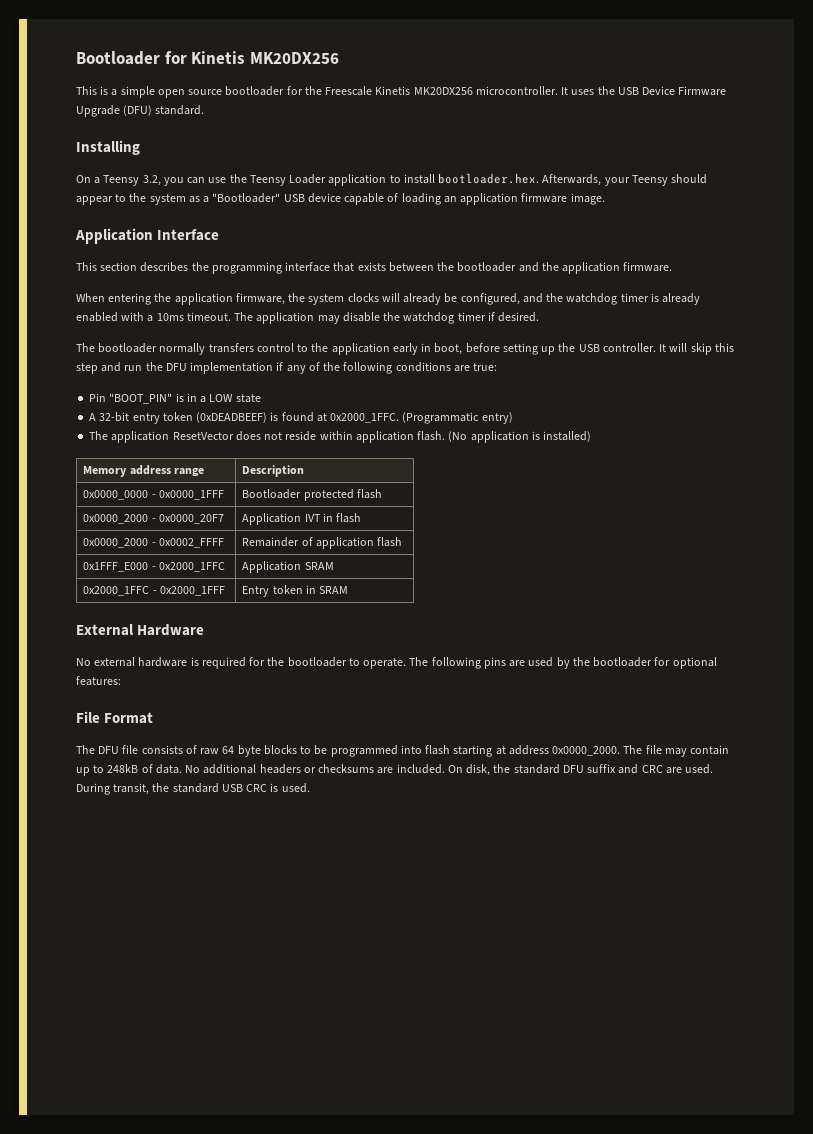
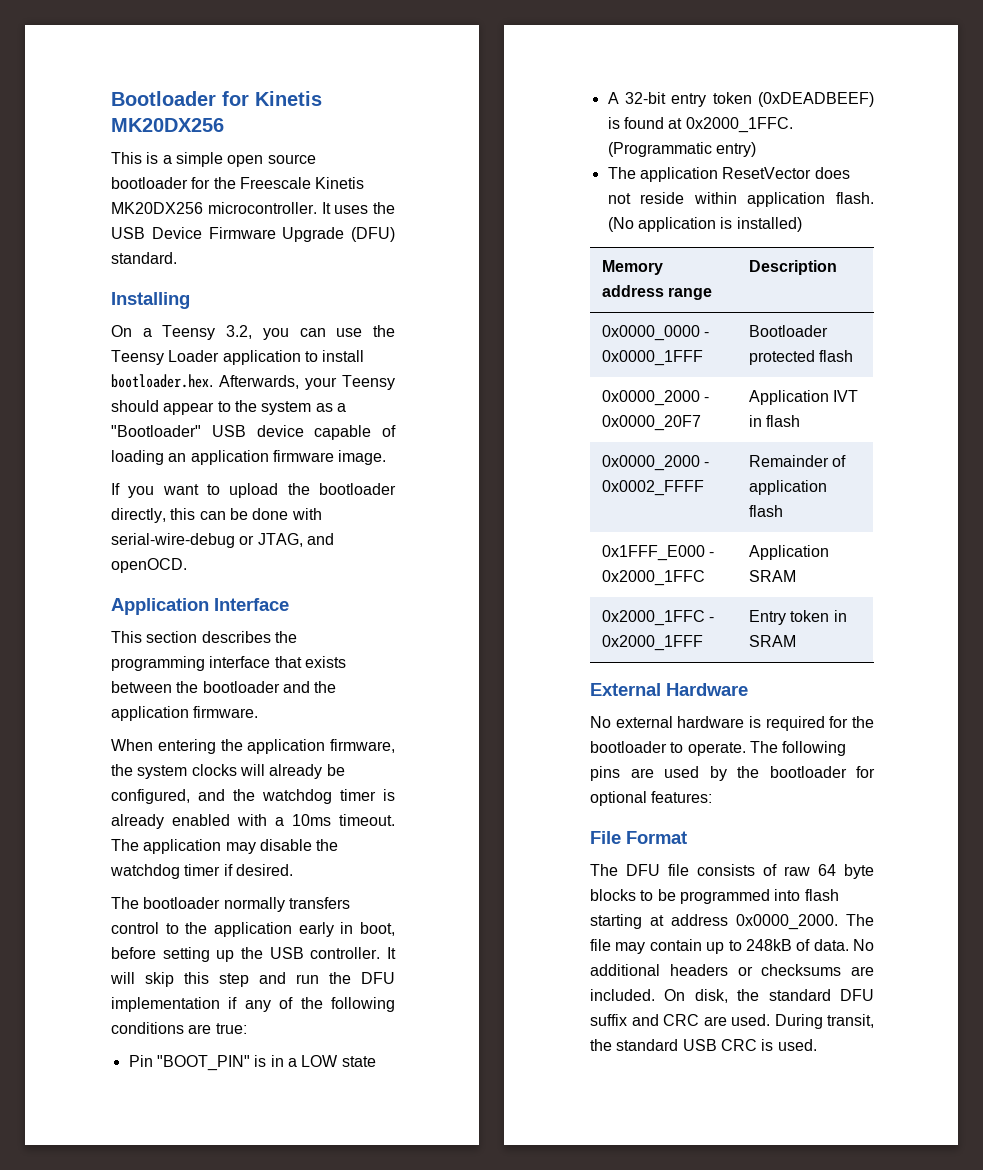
+ If you want to upload the bootloader directly, this can be done with serial-wire-debug or JTAG, and openOCD.

